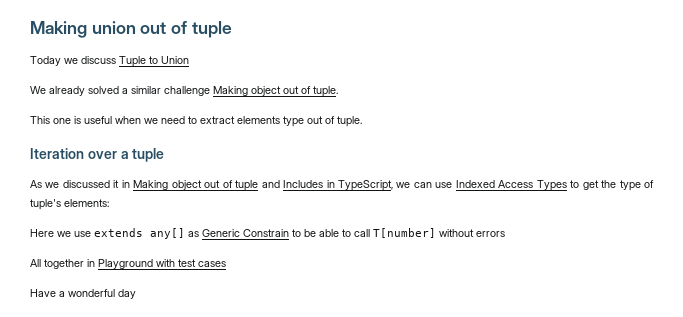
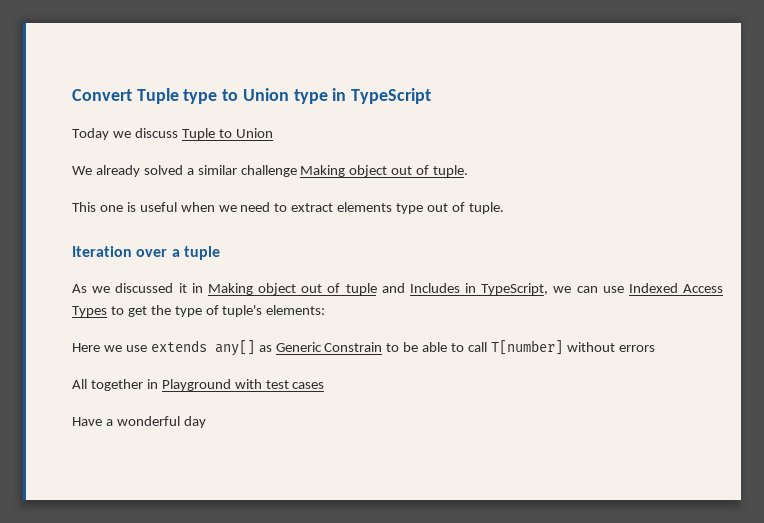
- Making union out of tuple
+ Convert Tuple type to Union type in TypeScript

